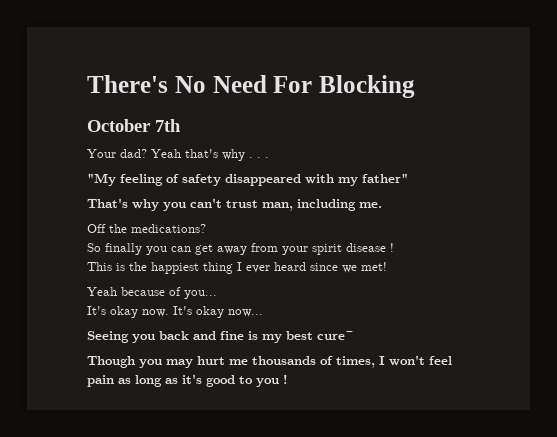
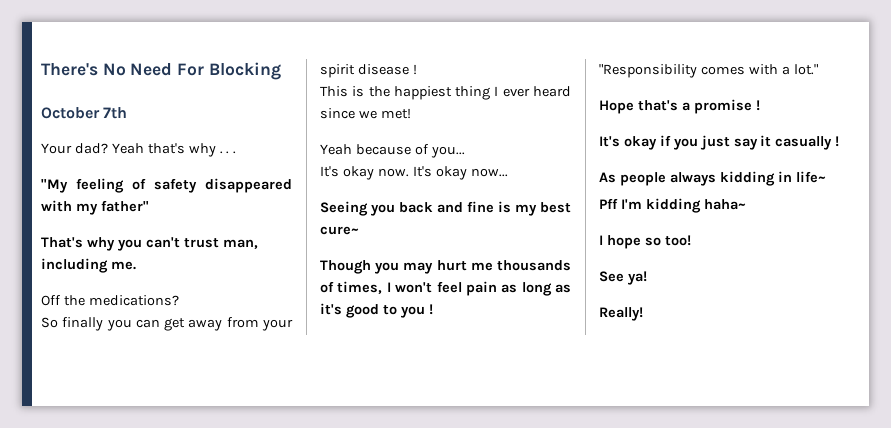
+ "Responsibility comes with a lot."
+ Hope that's a promise !
+ It's okay if you just say it casually !
+ As people always kidding in life~
+ Pff I'm kidding haha~
+ I hope so too!
+ See ya!
+ Really!

